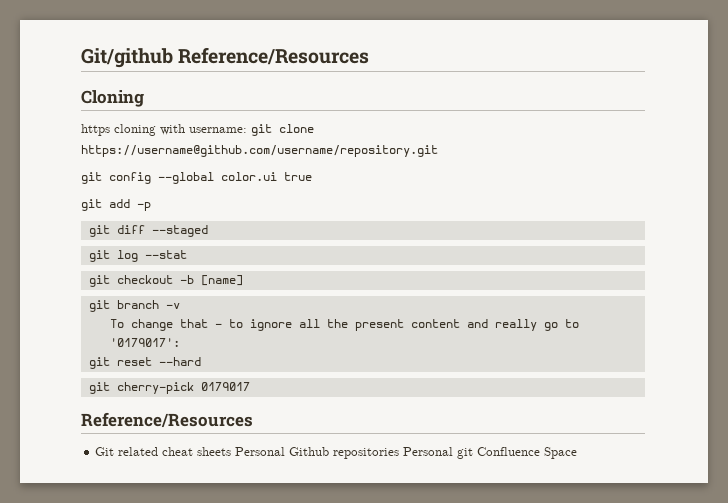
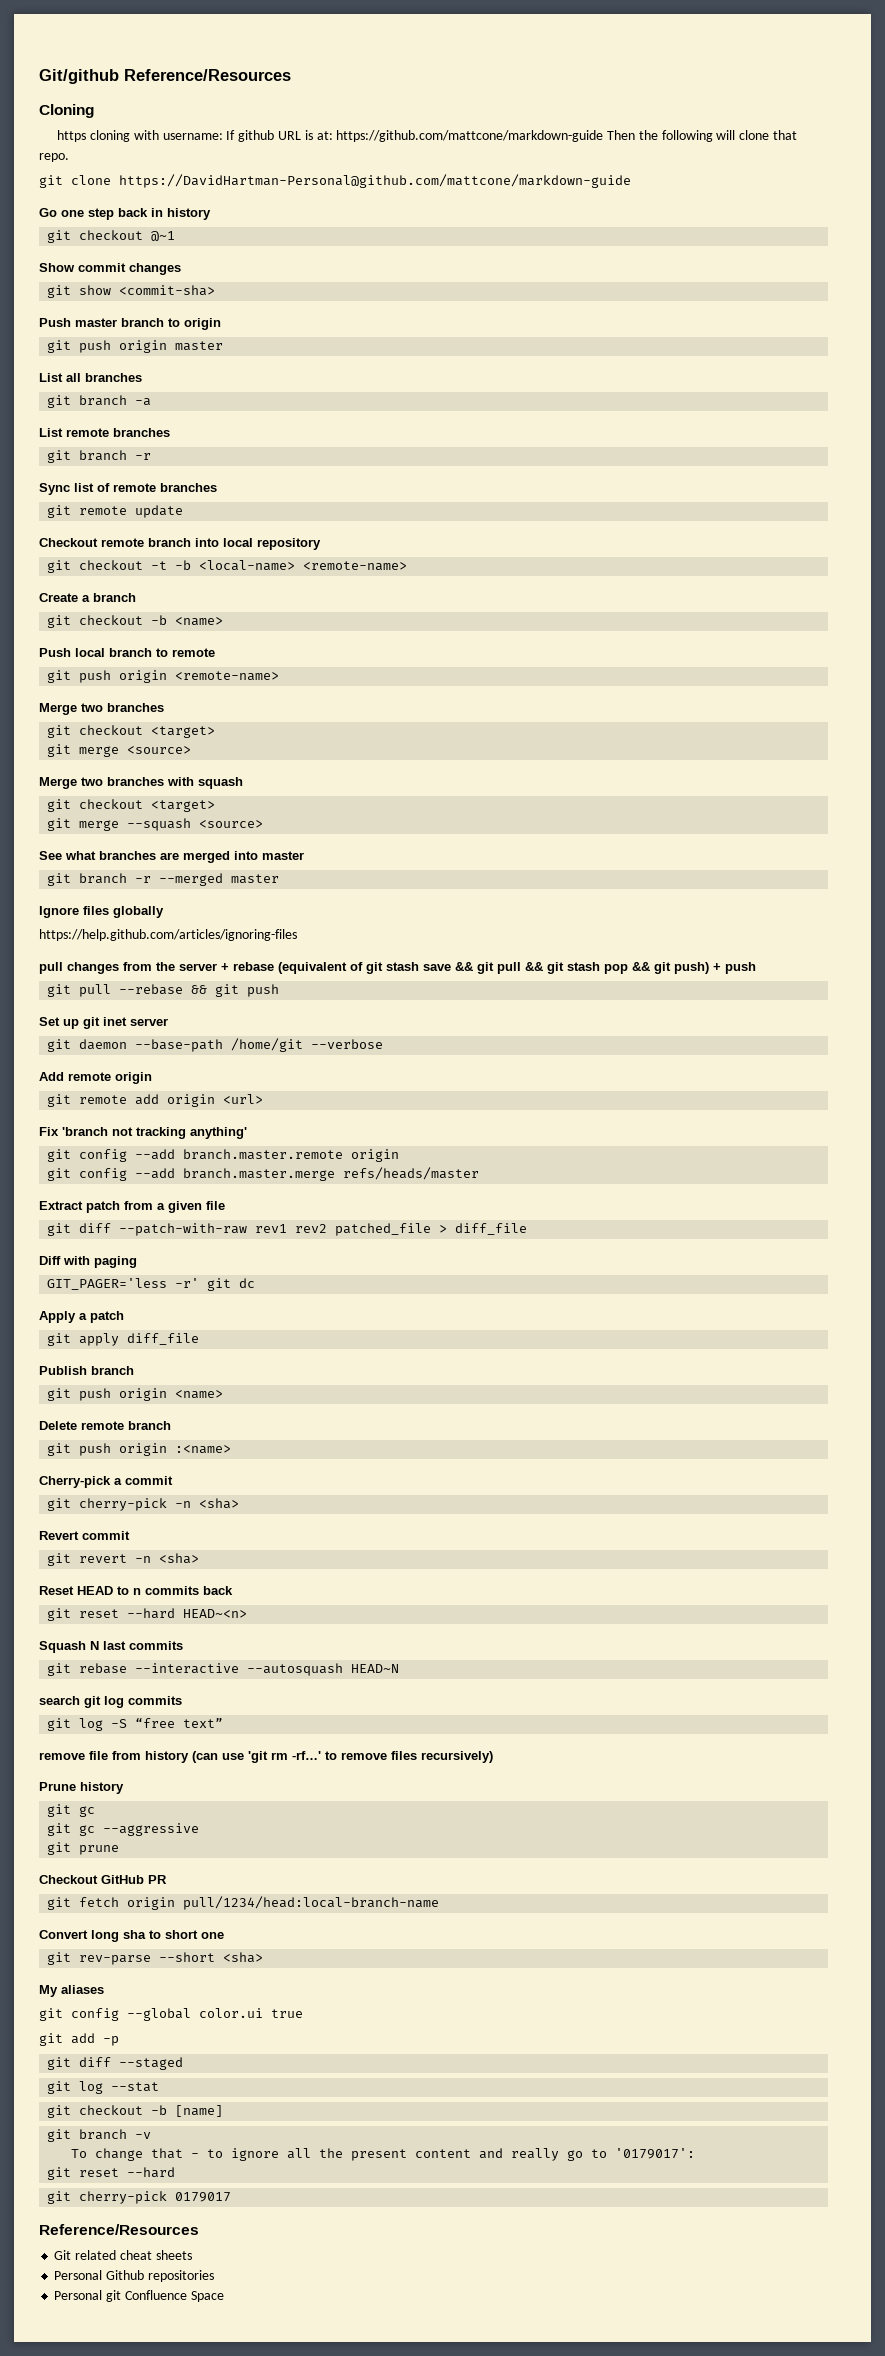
- https cloning with username: git clone https://username@github.com/username/repository.git
+ https cloning with username: If github URL is at: https://github.com/mattcone/markdown-guide Then the following will clone that repo.
+ git clone https://DavidHartman-Personal@github.com/mattcone/markdown-guide
+ Go one step back in history
+ git checkout @~1
+ Show commit changes
+ git show <commit-sha>
+ Push master branch to origin
+ git push origin master
+ List all branches
+ git branch -a
+ List remote branches
+ git branch -r
+ Sync list of remote branches
+ git remote update
+ Checkout remote branch into local repository
+ git checkout -t -b <local-name> <remote-name>
+ Create a branch
+ git checkout -b <name>
+ Push local branch to remote
+ git push origin <remote-name>
+ Merge two branches
+ git checkout <target>
+ git merge <source>
+ Merge two branches with squash
+ git checkout <target>
+ git merge --squash <source>
+ See what branches are merged into master
+ git branch -r --merged master
+ Ignore files globally
+ https://help.github.com/articles/ignoring-files
+ pull changes from the server + rebase (equivalent of git stash save && git pull && git stash pop && git push) + push
+ git pull --rebase && git push
+ Set up git inet server
+ git daemon --base-path /home/git --verbose
+ Add remote origin
+ git remote add origin <url>
+ Fix 'branch not tracking anything'
+ git config --add branch.master.remote origin
+ git config --add branch.master.merge refs/heads/master
+ Extract patch from a given file
+ git diff --patch-with-raw rev1 rev2 patched_file > diff_file
+ Diff with paging
+ GIT_PAGER='less -r' git dc
+ Apply a patch
+ git apply diff_file
+ Publish branch
+ git push origin <name>
+ Delete remote branch
+ git push origin :<name>
+ Cherry-pick a commit
+ git cherry-pick -n <sha>
+ Revert commit
+ git revert -n <sha>
+ Reset HEAD to n commits back
+ git reset --hard HEAD~<n>
+ Squash N last commits
+ git rebase --interactive --autosquash HEAD~N
+ search git log commits
+ git log -S “free text”
+ remove file from history (can use 'git rm -rf…' to remove files recursively)
+ Prune history
+ git gc
+ git gc --aggressive
+ git prune
+ Checkout GitHub PR
+ git fetch origin pull/1234/head:local-branch-name
+ Convert long sha to short one
+ git rev-parse --short <sha>
+ My aliases
- Git related cheat sheets Personal Github repositories Personal git Confluence Space
+ Git related cheat sheets
+ Personal Github repositories
+ Personal git Confluence Space

